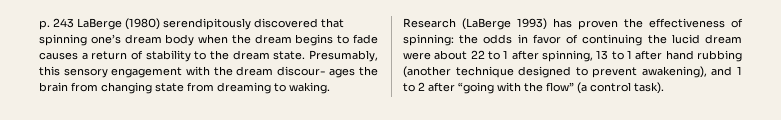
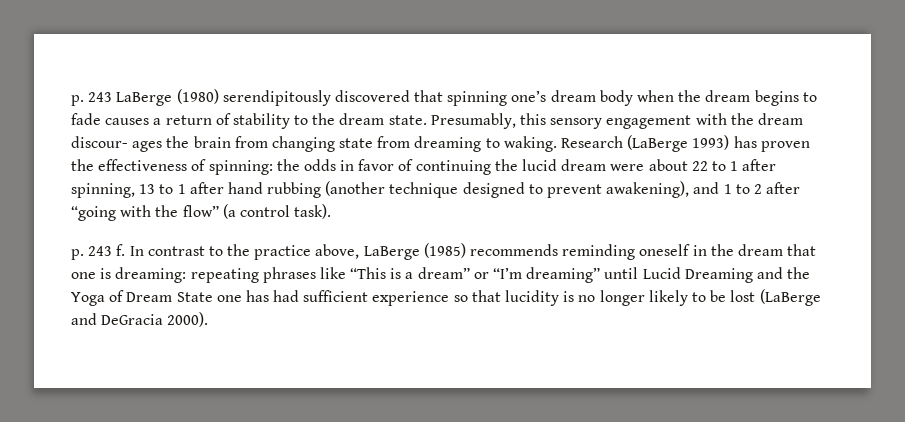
+ p. 243 f. In contrast to the practice above, LaBerge (1985) recommends reminding oneself in the dream that one is dreaming: repeating phrases like “This is a dream” or “I’m dreaming” until Lucid Dreaming and the Yoga of Dream State one has had sufficient experience so that lucidity is no longer likely to be lost (LaBerge and DeGracia 2000).

